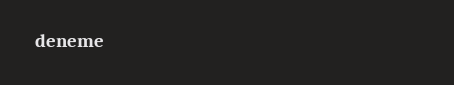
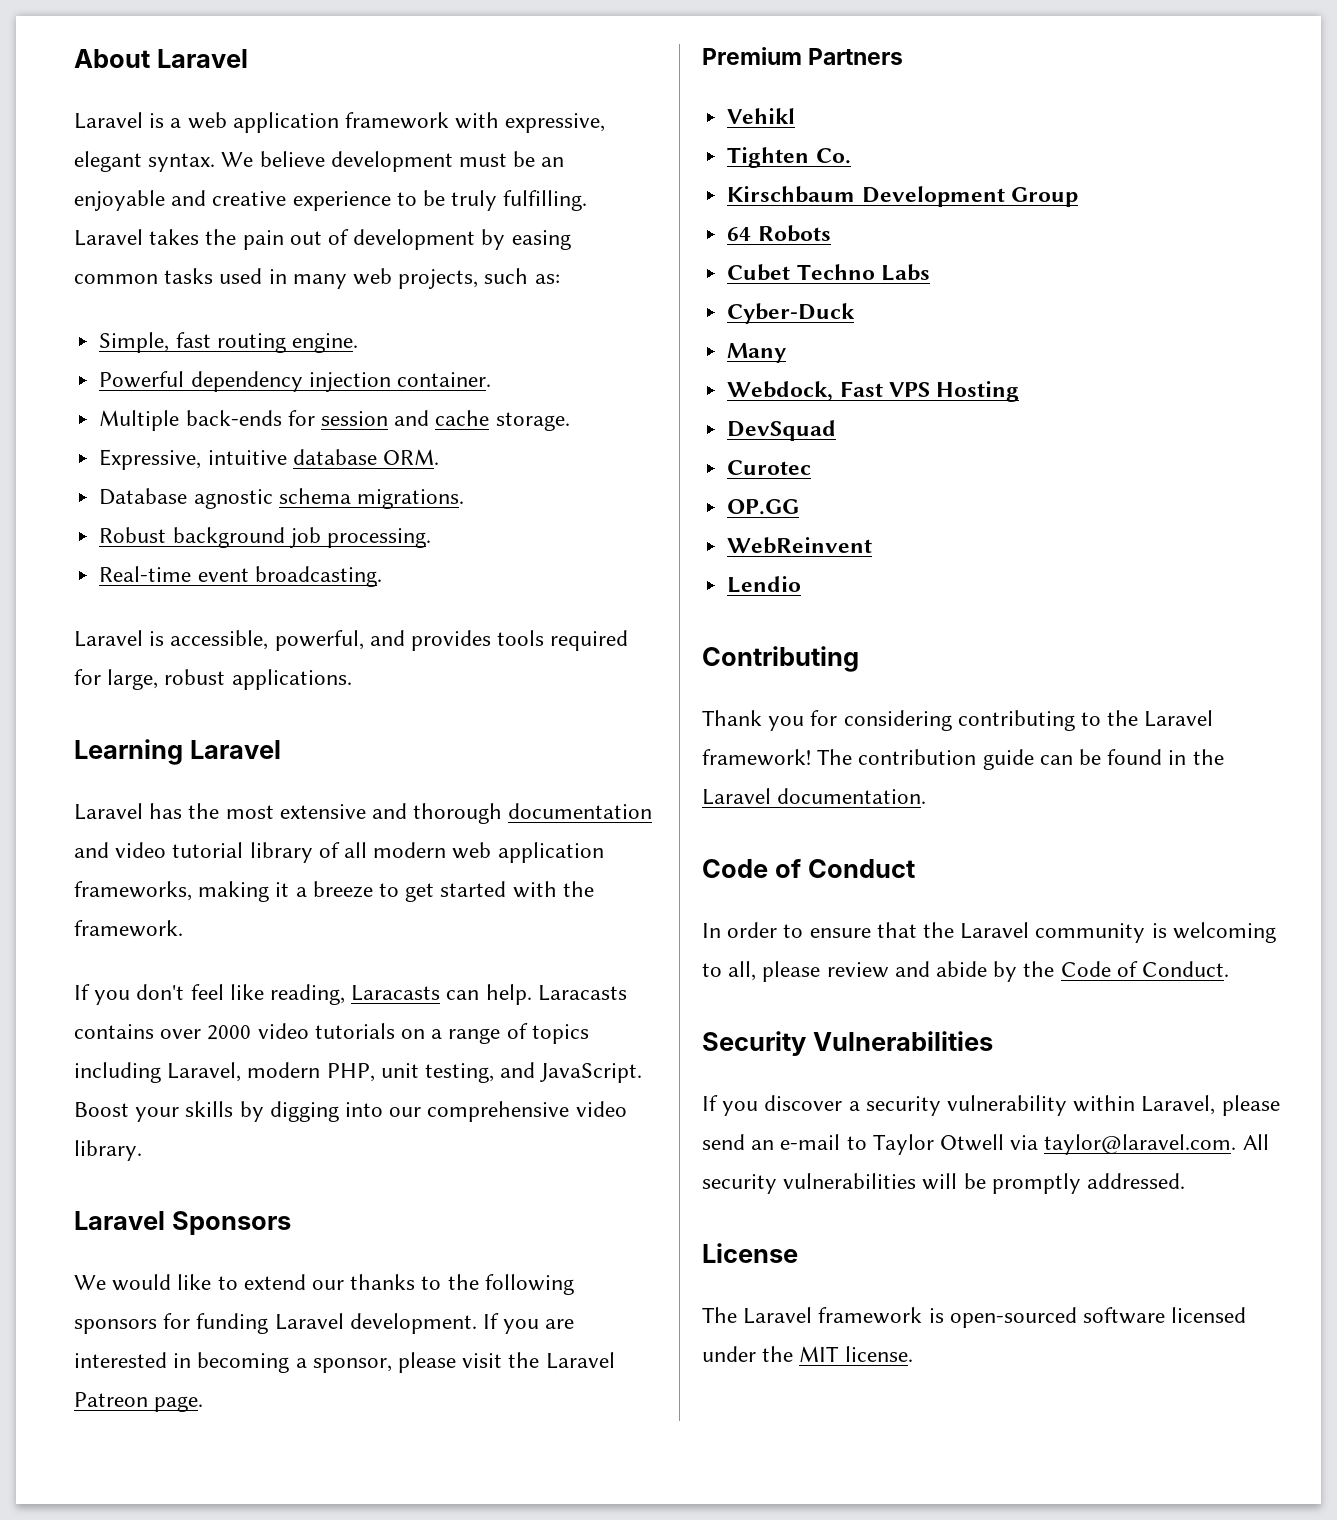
- deneme
+ About Laravel
+ Laravel is a web application framework with expressive, elegant syntax. We believe development must be an enjoyable and creative experience to be truly fulfilling. Laravel takes the pain out of development by easing common tasks used in many web projects, such as:
+ Simple, fast routing engine.
+ Powerful dependency injection container.
+ Multiple back-ends for session and cache storage.
+ Expressive, intuitive database ORM.
+ Database agnostic schema migrations.
+ Robust background job processing.
+ Real-time event broadcasting.
+ Laravel is accessible, powerful, and provides tools required for large, robust applications.
+ Learning Laravel
+ Laravel has the most extensive and thorough documentation and video tutorial library of all modern web application frameworks, making it a breeze to get started with the framework.
+ If you don't feel like reading, Laracasts can help. Laracasts contains over 2000 video tutorials on a range of topics including Laravel, modern PHP, unit testing, and JavaScript. Boost your skills by digging into our comprehensive video library.
+ Laravel Sponsors
+ We would like to extend our thanks to the following sponsors for funding Laravel development. If you are interested in becoming a sponsor, please visit the Laravel Patreon page.
+ Premium Partners
+ Vehikl
+ Tighten Co.
+ Kirschbaum Development Group
+ 64 Robots
+ Cubet Techno Labs
+ Cyber-Duck
+ Many
+ Webdock, Fast VPS Hosting
+ DevSquad
+ Curotec
+ OP.GG
+ WebReinvent
+ Lendio
+ Contributing
+ Thank you for considering contributing to the Laravel framework! The contribution guide can be found in the Laravel documentation.
+ Code of Conduct
+ In order to ensure that the Laravel community is welcoming to all, please review and abide by the Code of Conduct.
+ Security Vulnerabilities
+ If you discover a security vulnerability within Laravel, please send an e-mail to Taylor Otwell via taylor@laravel.com. All security vulnerabilities will be promptly addressed.
+ License
+ The Laravel framework is open-sourced software licensed under the MIT license.

